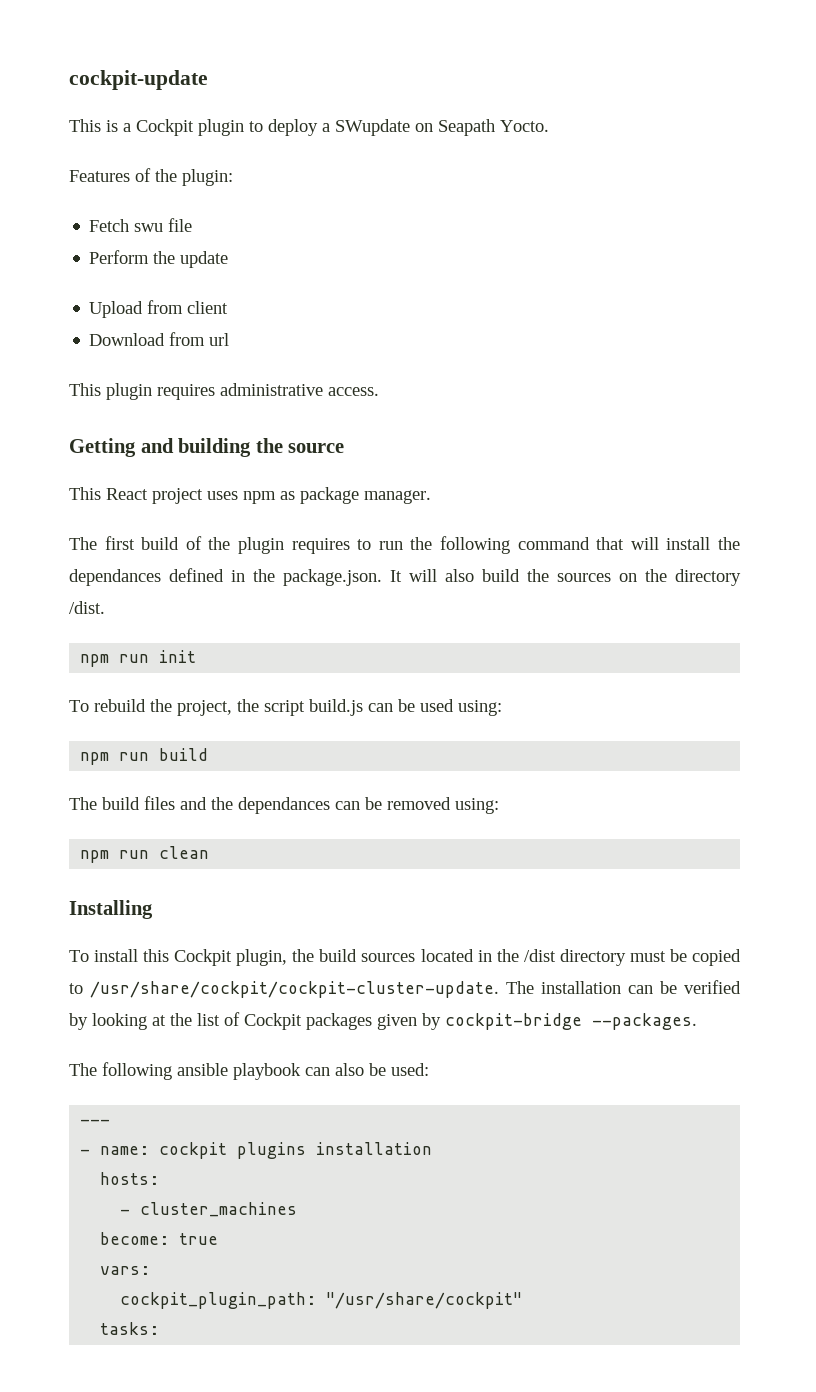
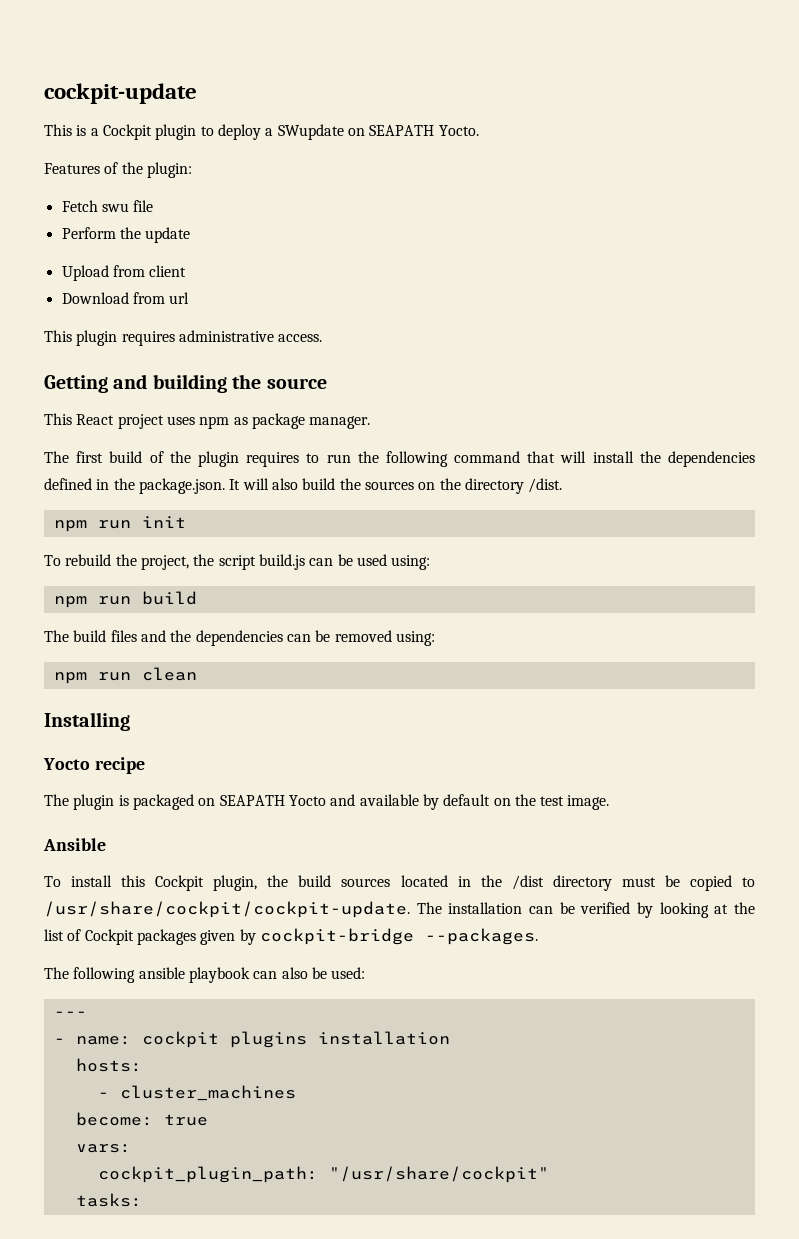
- This is a Cockpit plugin to deploy a SWupdate on Seapath Yocto.
+ This is a Cockpit plugin to deploy a SWupdate on SEAPATH Yocto.
- The first build of the plugin requires to run the following command that will install the dependances defined in the package.json. It will also build the sources on the directory /dist.
+ The first build of the plugin requires to run the following command that will install the dependencies defined in the package.json. It will also build the sources on the directory /dist.
- The build files and the dependances can be removed using:
+ The build files and the dependencies can be removed using:
+ Yocto recipe
+ The plugin is packaged on SEAPATH Yocto and available by default on the test image.
+ Ansible
- To install this Cockpit plugin, the build sources located in the /dist directory must be copied to /usr/share/cockpit/cockpit-cluster-update.
+ To install this Cockpit plugin, the build sources located in the /dist directory must be copied to /usr/share/cockpit/cockpit-update.

